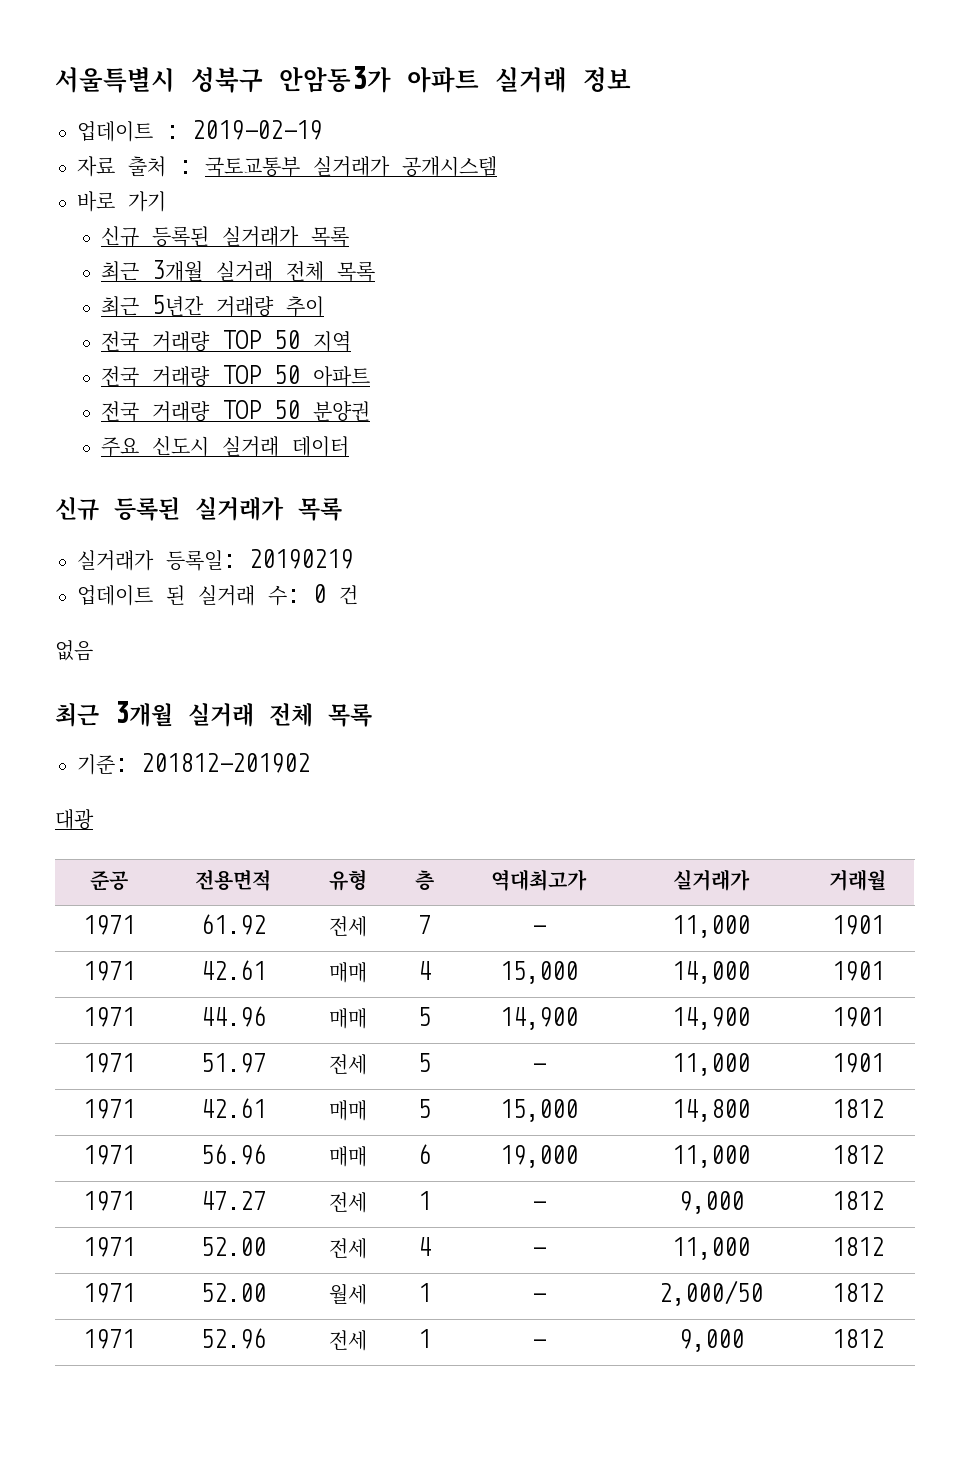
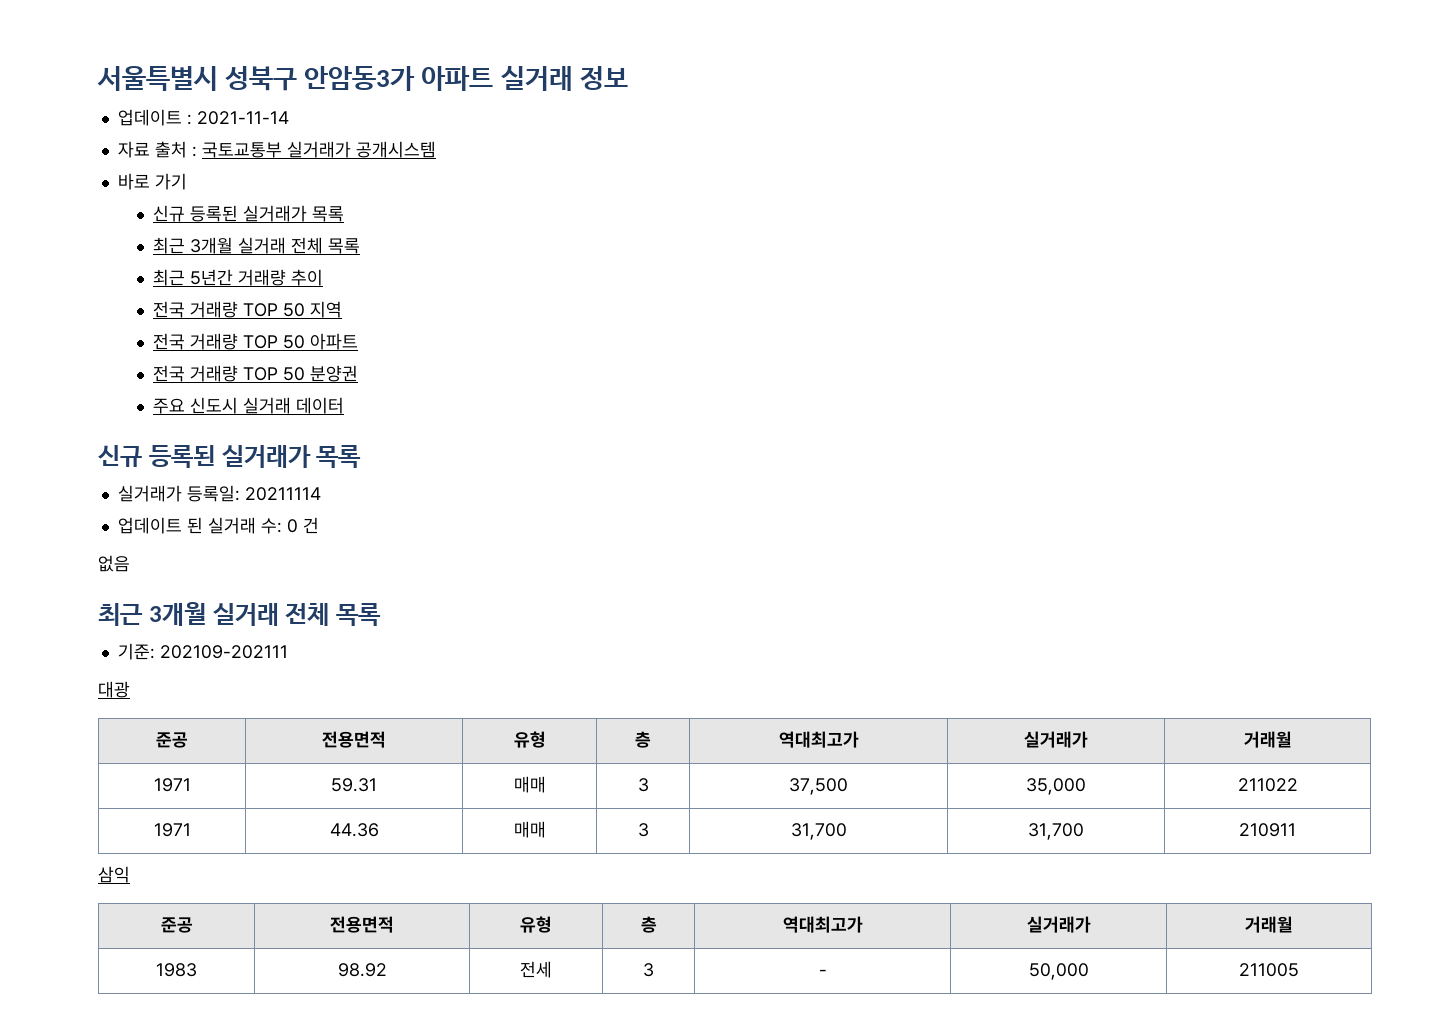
- 업데이트 : 2019-02-19
+ 업데이트 : 2021-11-14
- 실거래가 등록일: 20190219
+ 실거래가 등록일: 20211114
- 기준: 201812-201902
+ 기준: 202109-202111
- 1971 | 61.92 | 전세 | 7 | - | 11,000 | 1901
- 1971 | 42.61 | 매매 | 4 | 15,000 | 14,000 | 1901
- 1971 | 44.96 | 매매 | 5 | 14,900 | 14,900 | 1901
- 1971 | 51.97 | 전세 | 5 | - | 11,000 | 1901
- 1971 | 42.61 | 매매 | 5 | 15,000 | 14,800 | 1812
- 1971 | 56.96 | 매매 | 6 | 19,000 | 11,000 | 1812
- 1971 | 47.27 | 전세 | 1 | - | 9,000 | 1812
- 1971 | 52.00 | 전세 | 4 | - | 11,000 | 1812
- 1971 | 52.00 | 월세 | 1 | - | 2,000/50 | 1812
- 1971 | 52.96 | 전세 | 1 | - | 9,000 | 1812
+ 1971 | 59.31 | 매매 | 3 | 37,500 | 35,000 | 211022
+ 1971 | 44.36 | 매매 | 3 | 31,700 | 31,700 | 210911
+ 삼익
+ 준공 | 전용면적 | 유형 | 층 | 역대최고가 | 실거래가 | 거래월
+ 1983 | 98.92 | 전세 | 3 | - | 50,000 | 211005

